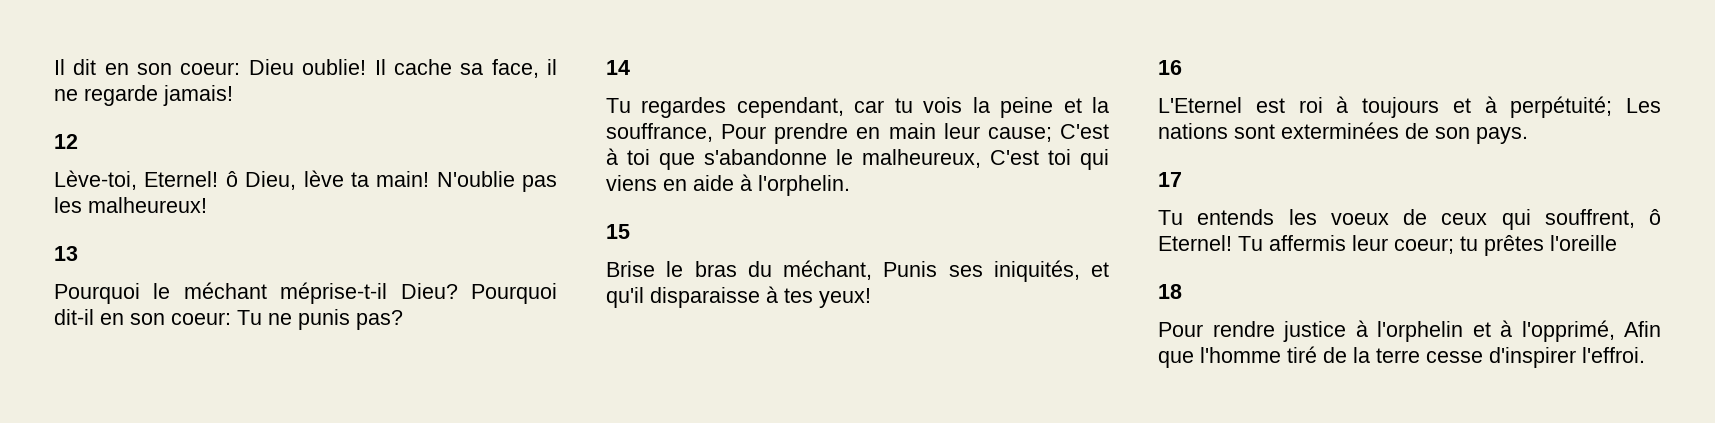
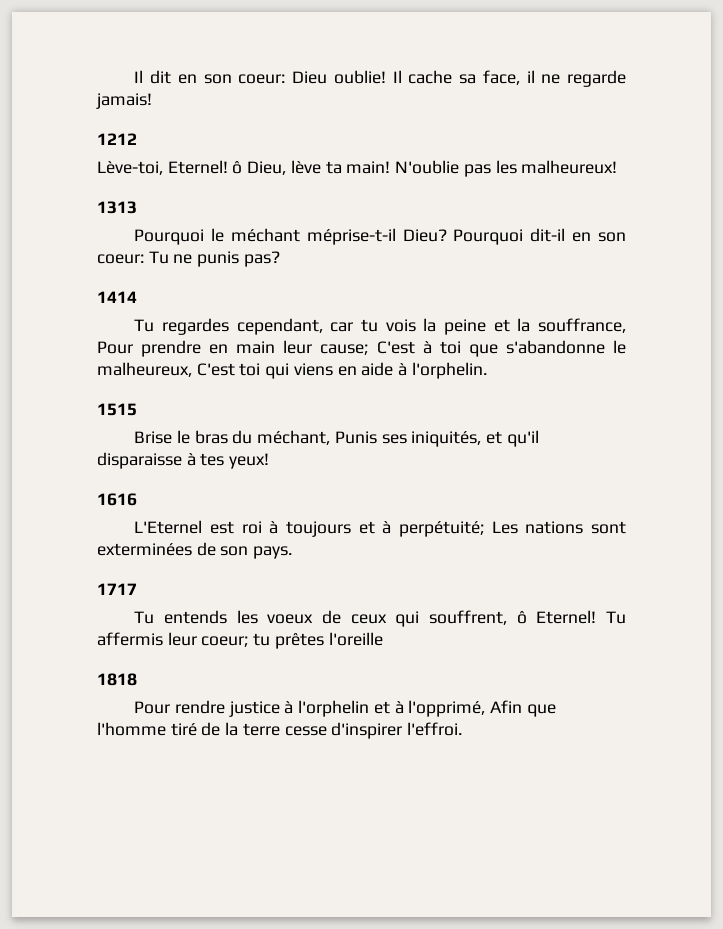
- 12
+ 1212
- 13
+ 1313
- 14
+ 1414
- 15
+ 1515
- 16
+ 1616
- 17
+ 1717
- 18
+ 1818

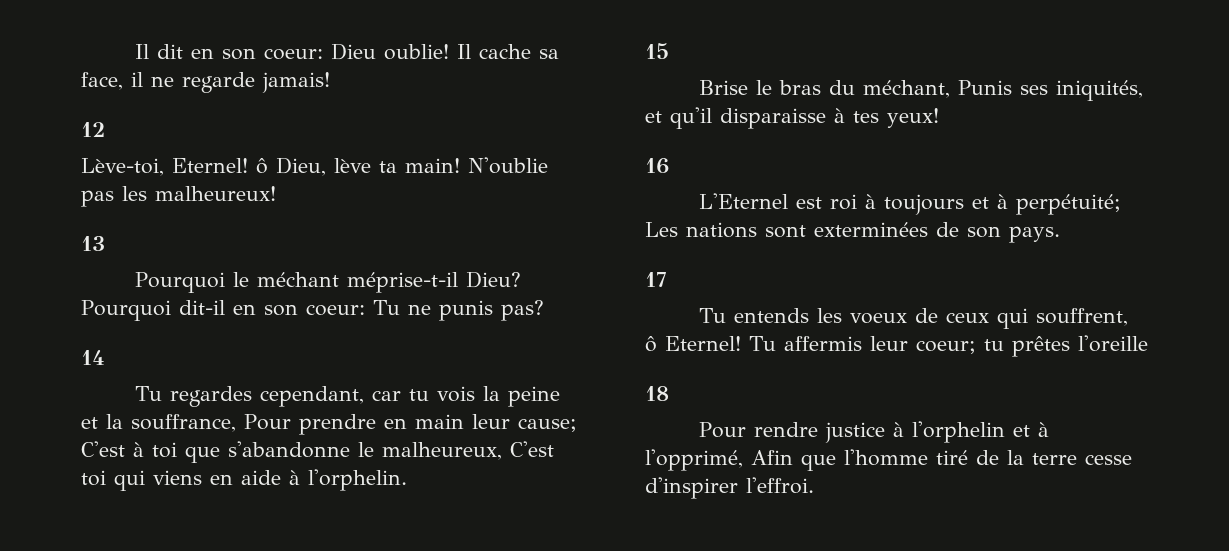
- 1212
+ 12
- 1313
+ 13
- 1414
+ 14
- 1515
+ 15
- 1616
+ 16
- 1717
+ 17
- 1818
+ 18

